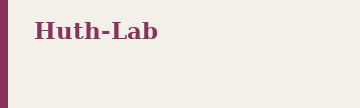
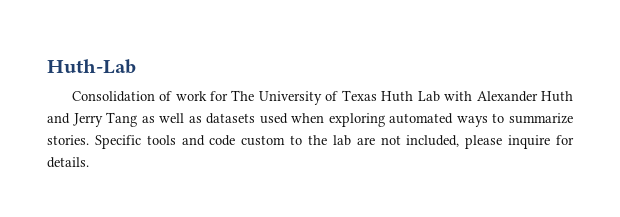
+ Consolidation of work for The University of Texas Huth Lab with Alexander Huth and Jerry Tang as well as datasets used when exploring automated ways to summarize stories. Specific tools and code custom to the lab are not included, please inquire for details.

